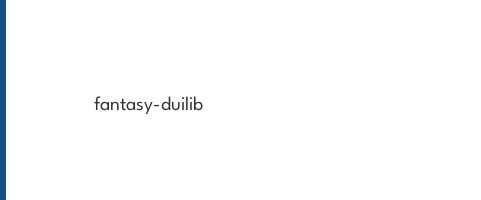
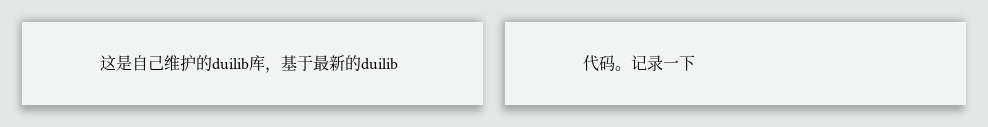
- fantasy-duilib
+ 这是自己维护的duilib库，基于最新的duilib代码。记录一下

